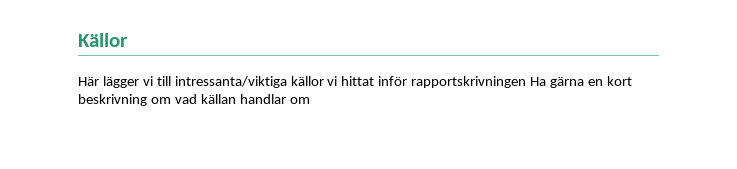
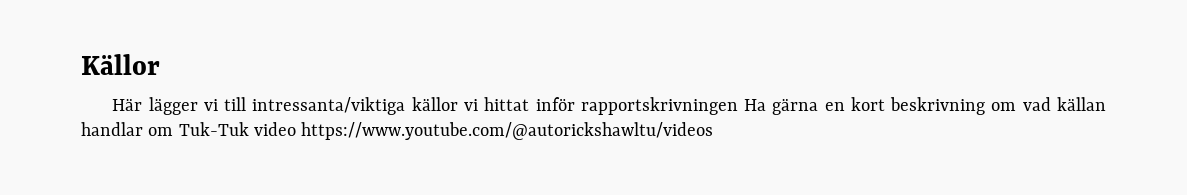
- Här lägger vi till intressanta/viktiga källor vi hittat inför rapportskrivningen Ha gärna en kort beskrivning om vad källan handlar om
+ Här lägger vi till intressanta/viktiga källor vi hittat inför rapportskrivningen Ha gärna en kort beskrivning om vad källan handlar om Tuk-Tuk video https://www.youtube.com/@autorickshawltu/videos

